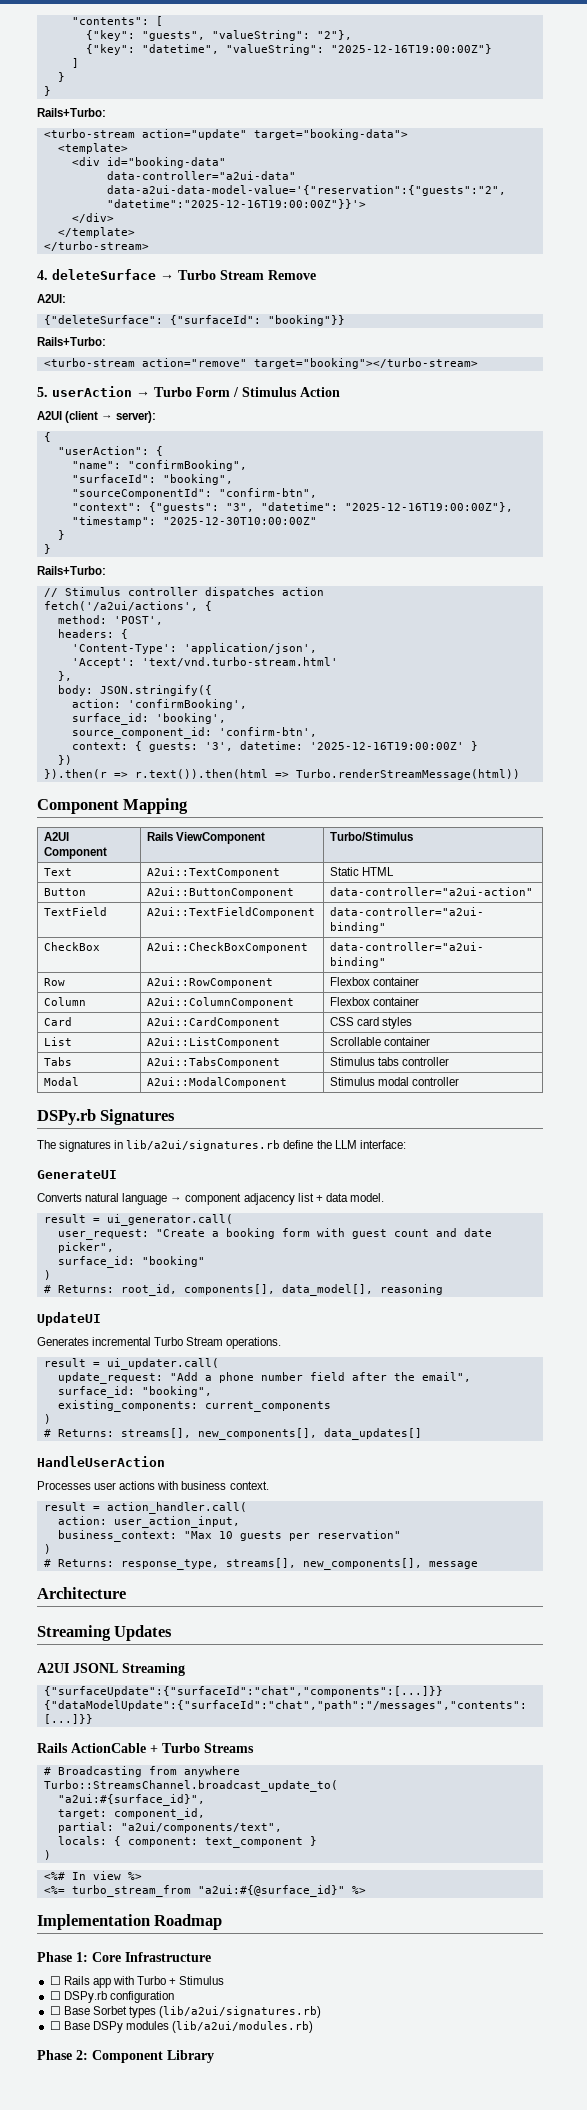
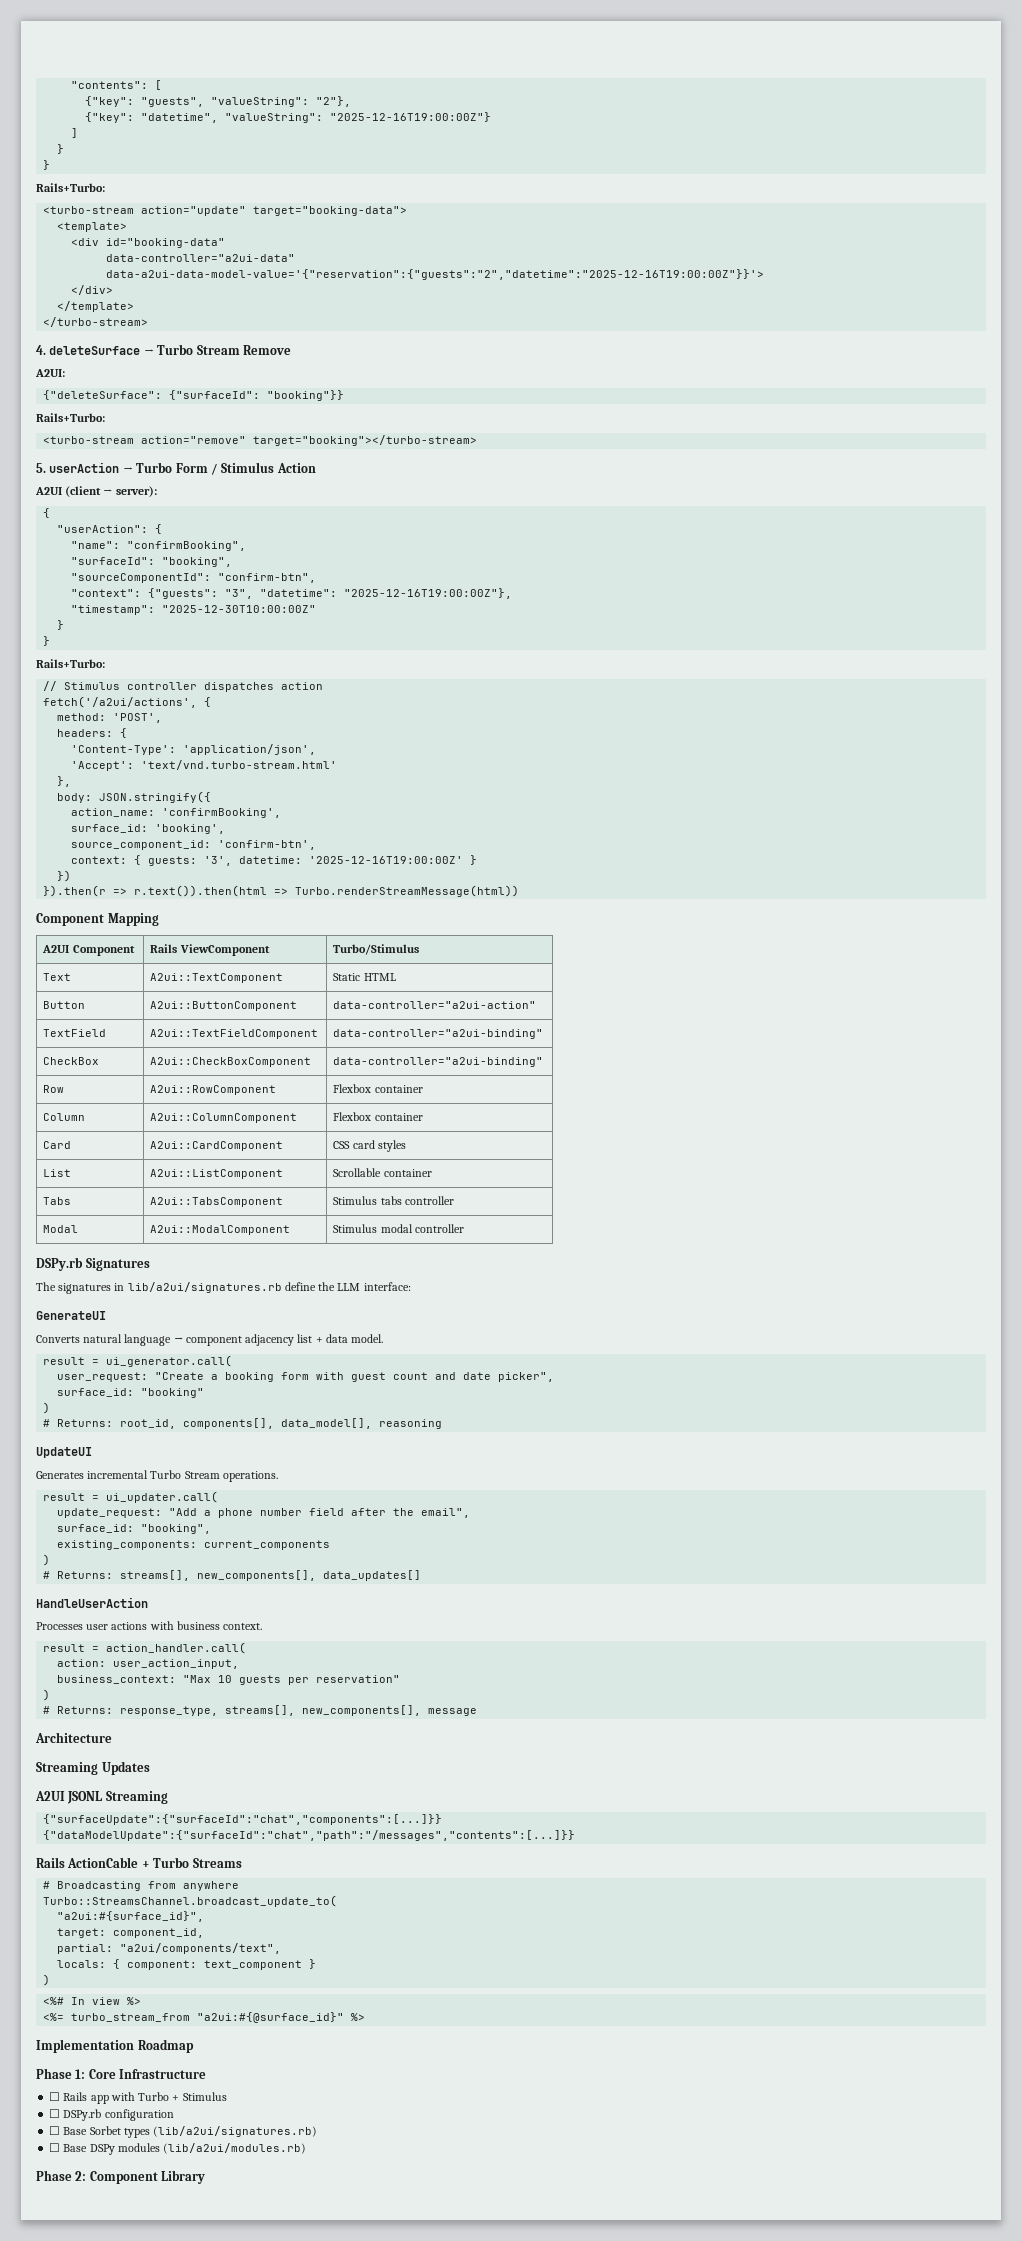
- action: 'confirmBooking',
+ action_name: 'confirmBooking',

